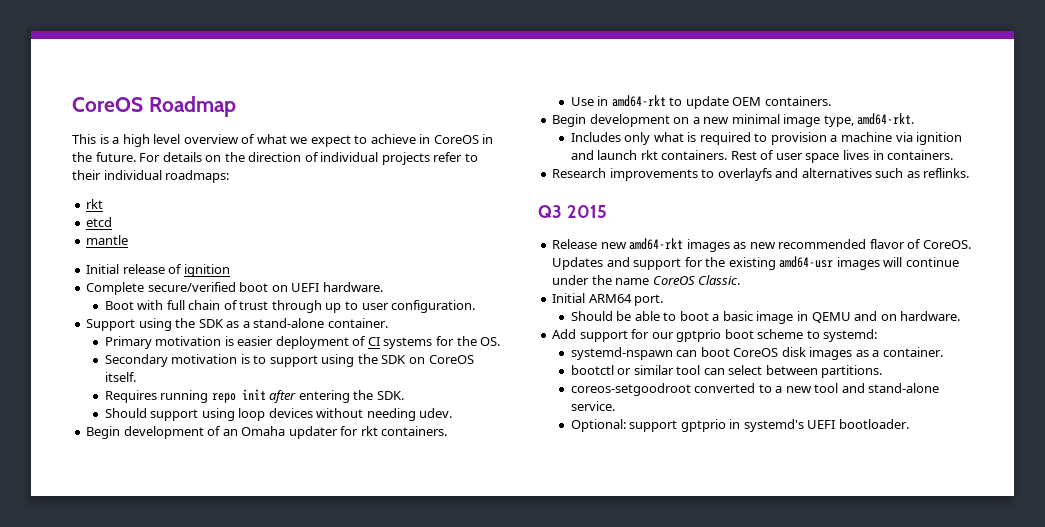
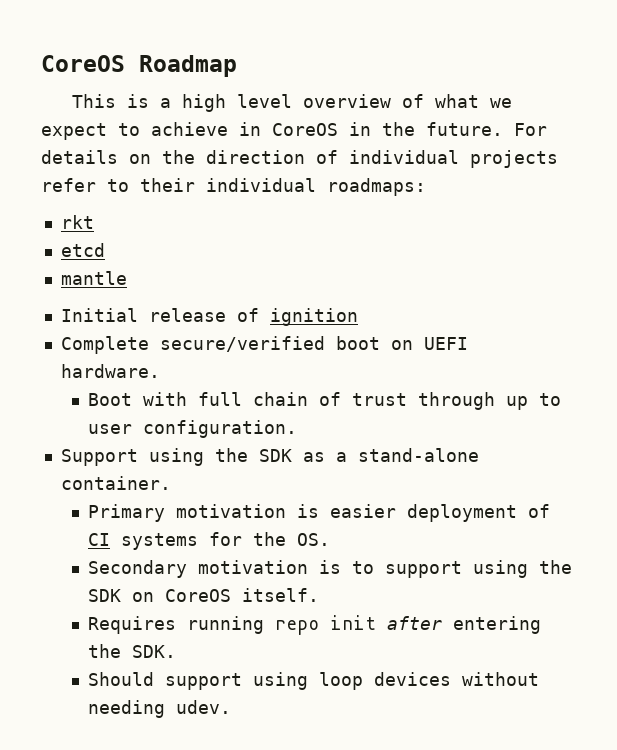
- Begin development of an Omaha updater for rkt containers.
- Use in amd64-rkt to update OEM containers.
- Begin development on a new minimal image type, amd64-rkt.
- Includes only what is required to provision a machine via ignition and launch rkt containers. Rest of user space lives in containers.
- Research improvements to overlayfs and alternatives such as reflinks.
- Q3 2015
- Release new amd64-rkt images as new recommended flavor of CoreOS. Updates and support for the existing amd64-usr images will continue under the name CoreOS Classic.
- Initial ARM64 port.
- Should be able to boot a basic image in QEMU and on hardware.
- Add support for our gptprio boot scheme to systemd:
- systemd-nspawn can boot CoreOS disk images as a container.
- bootctl or similar tool can select between partitions.
- coreos-setgoodroot converted to a new tool and stand-alone service.
- Optional: support gptprio in systemd's UEFI bootloader.

